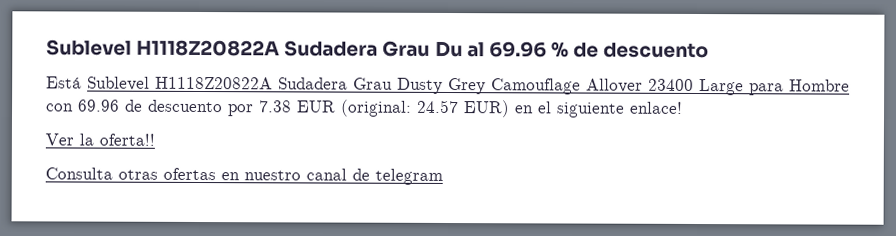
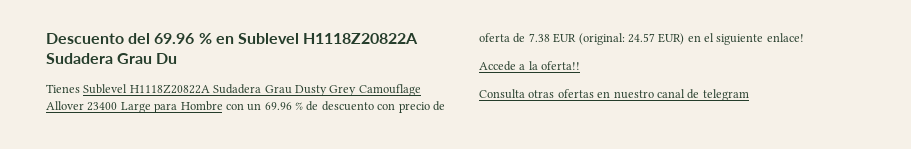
- Sublevel H1118Z20822A Sudadera Grau Du al 69.96 % de descuento
- Está Sublevel H1118Z20822A Sudadera Grau Dusty Grey Camouflage Allover 23400 Large para Hombre con 69.96 de descuento por 7.38 EUR (original: 24.57 EUR) en el siguiente enlace!
+ Descuento del 69.96 % en Sublevel H1118Z20822A Sudadera Grau Du
+ Tienes Sublevel H1118Z20822A Sudadera Grau Dusty Grey Camouflage Allover 23400 Large para Hombre con un 69.96 % de descuento con precio de oferta de 7.38 EUR (original: 24.57 EUR) en el siguiente enlace!
- Ver la oferta!!
+ Accede a la oferta!!

